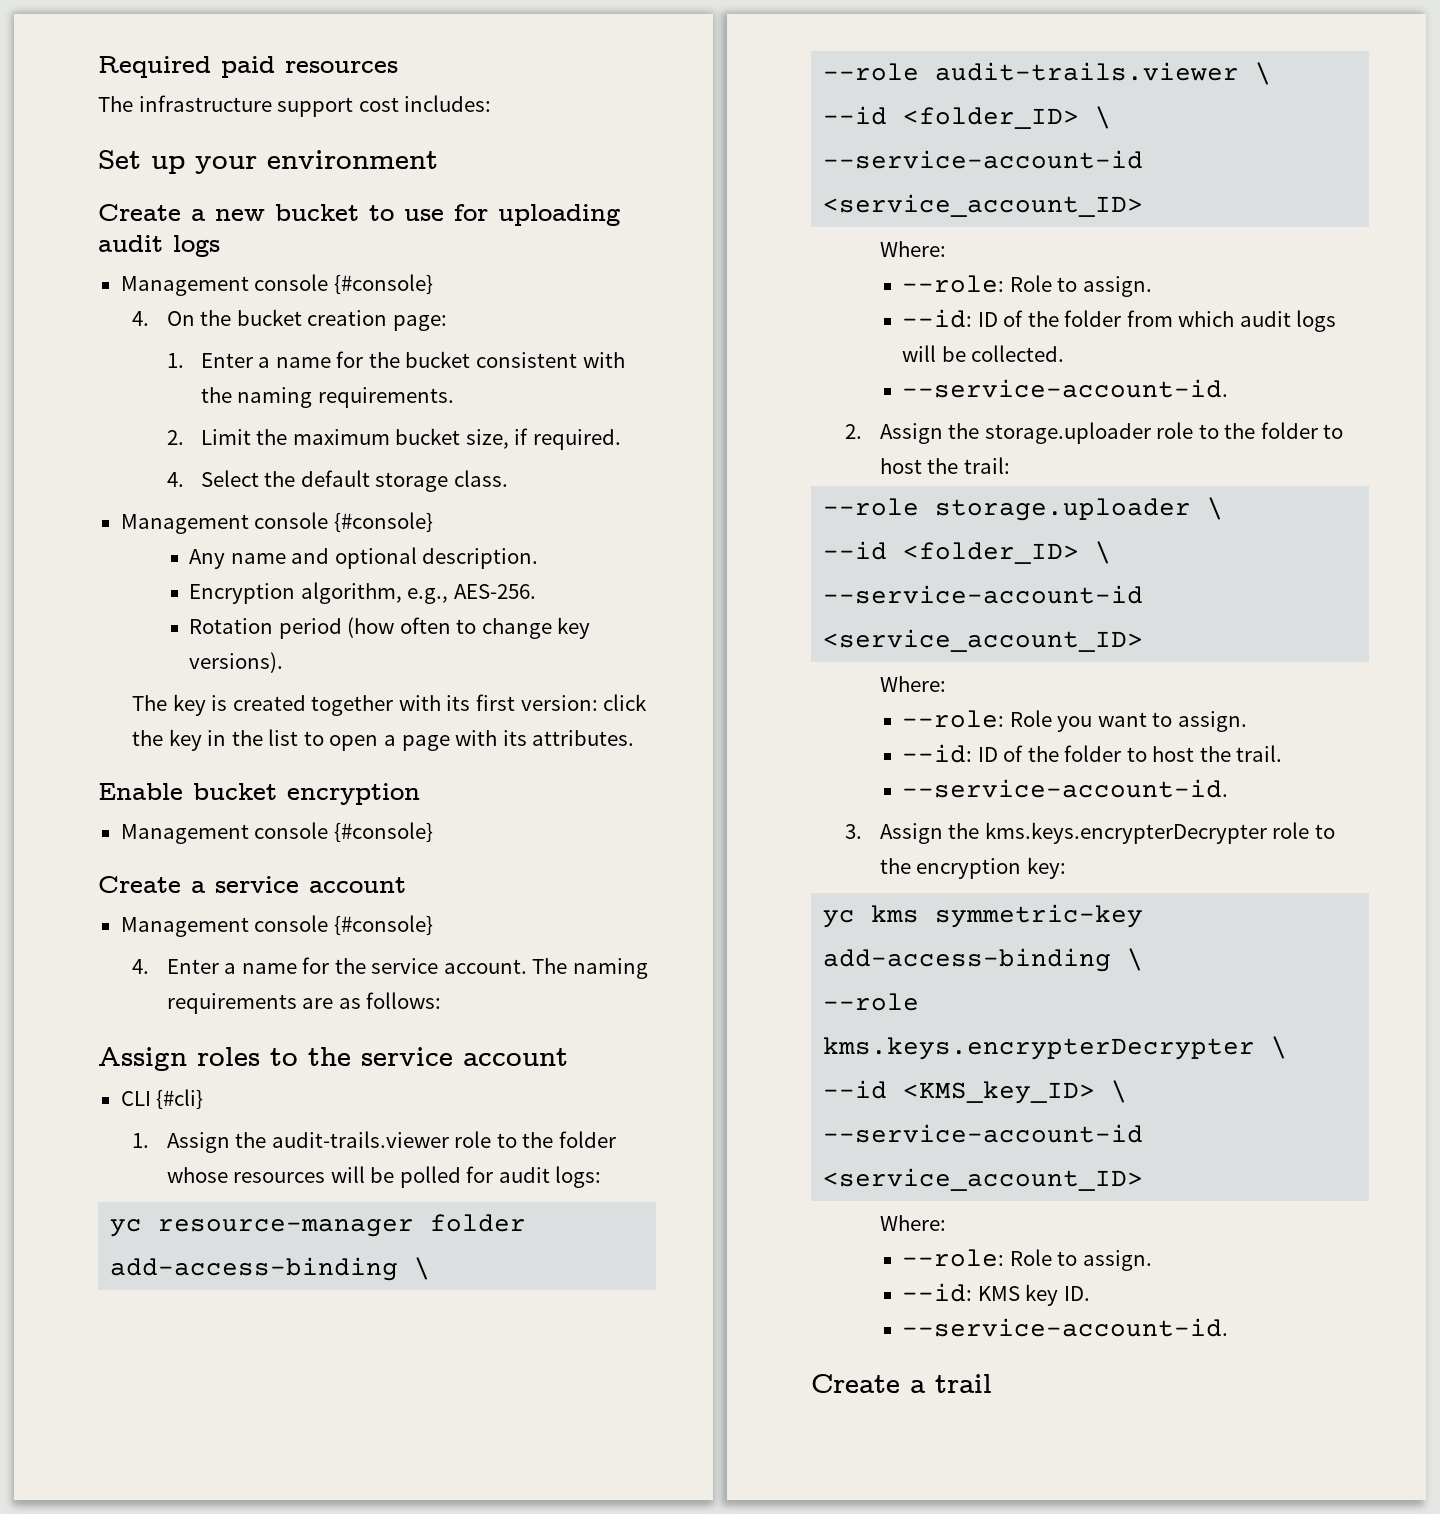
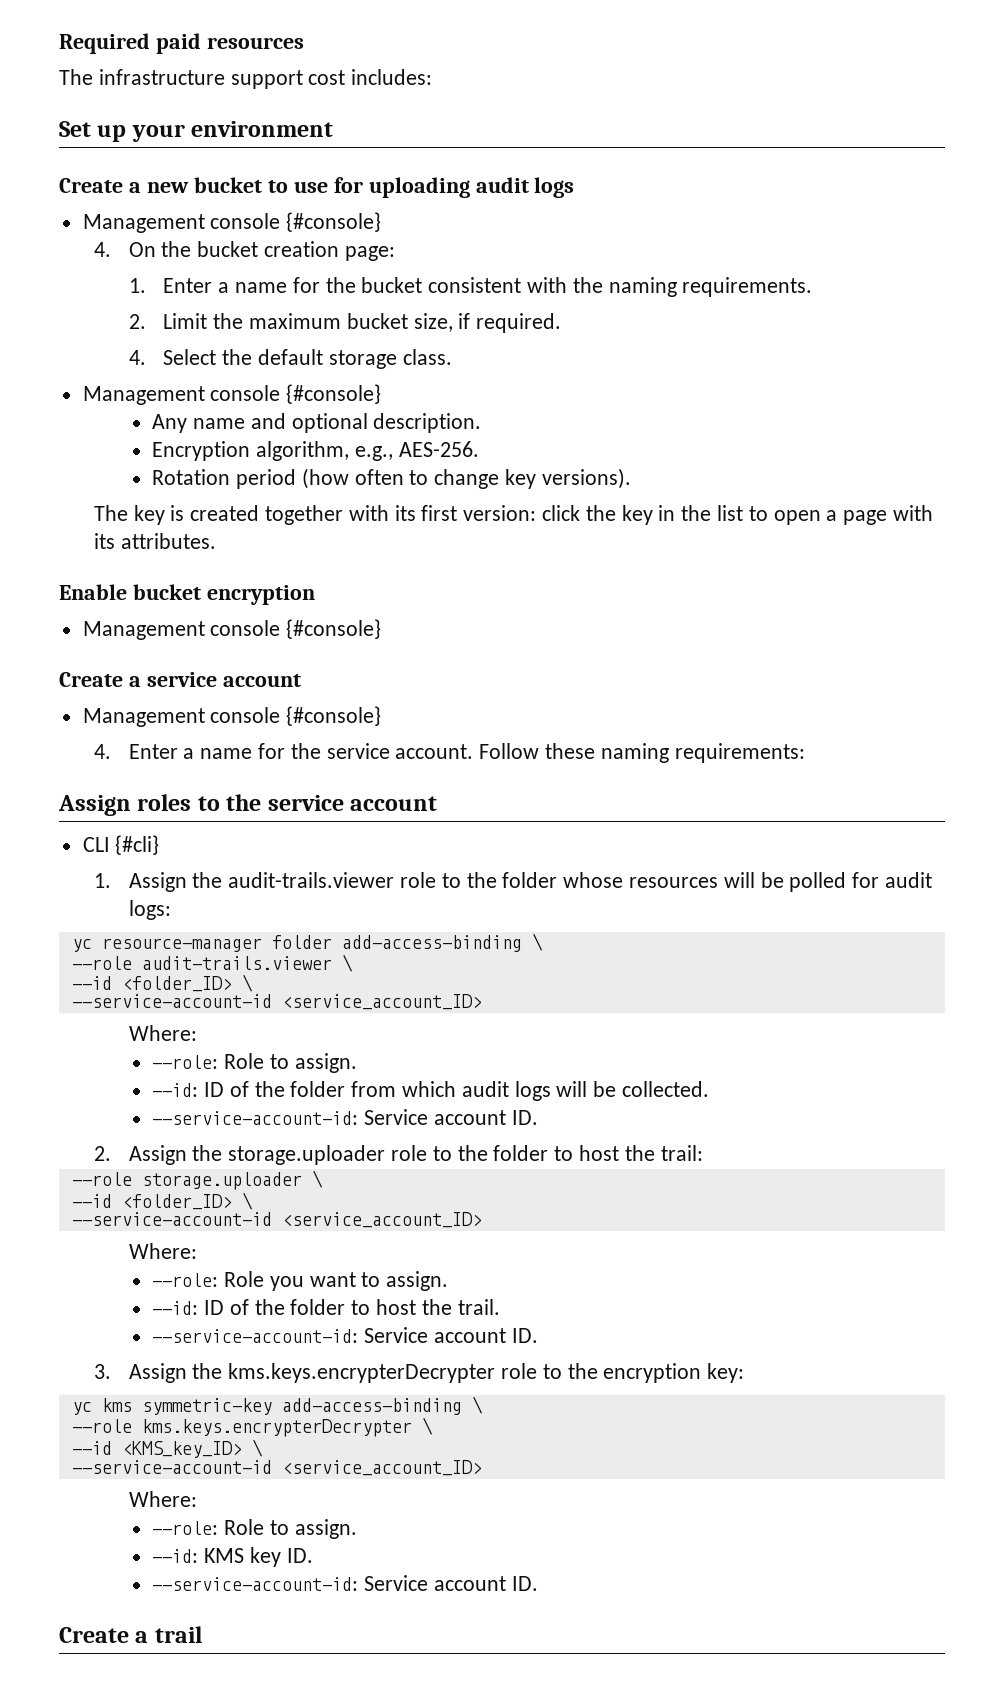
- The naming requirements are as follows:
+ Follow these naming requirements:
  --id: ID of the folder from which audit logs will be collected.
- --service-account-id.
+ --service-account-id: Service account ID.
  --id: ID of the folder to host the trail.
- --service-account-id.
+ --service-account-id: Service account ID.
  --id: KMS key ID.
- --service-account-id.
+ --service-account-id: Service account ID.

